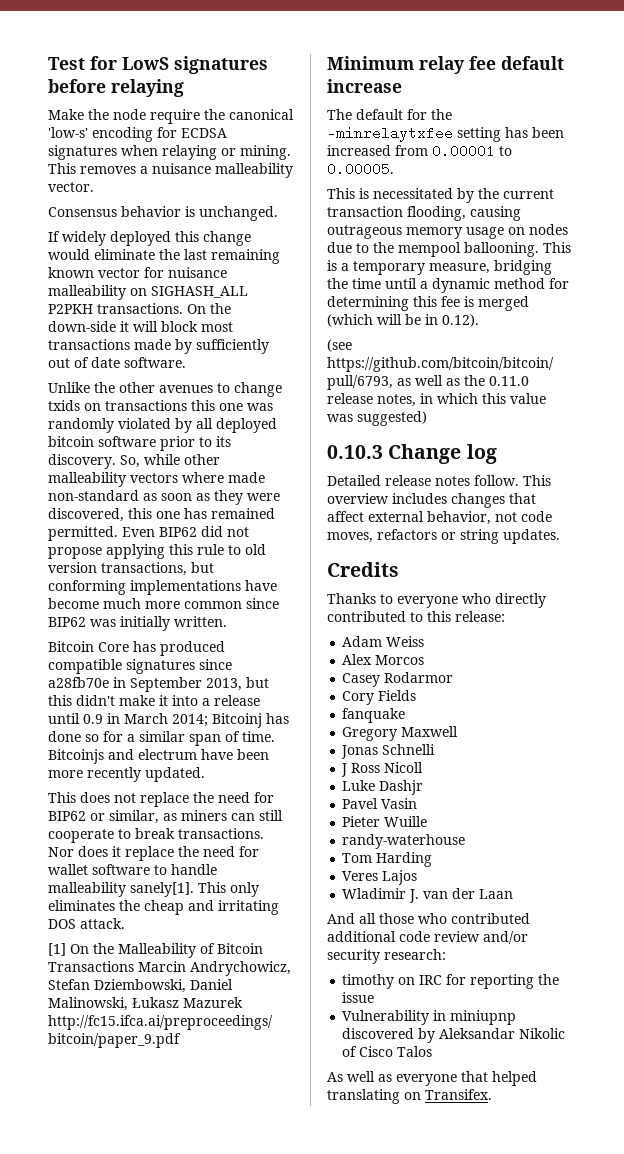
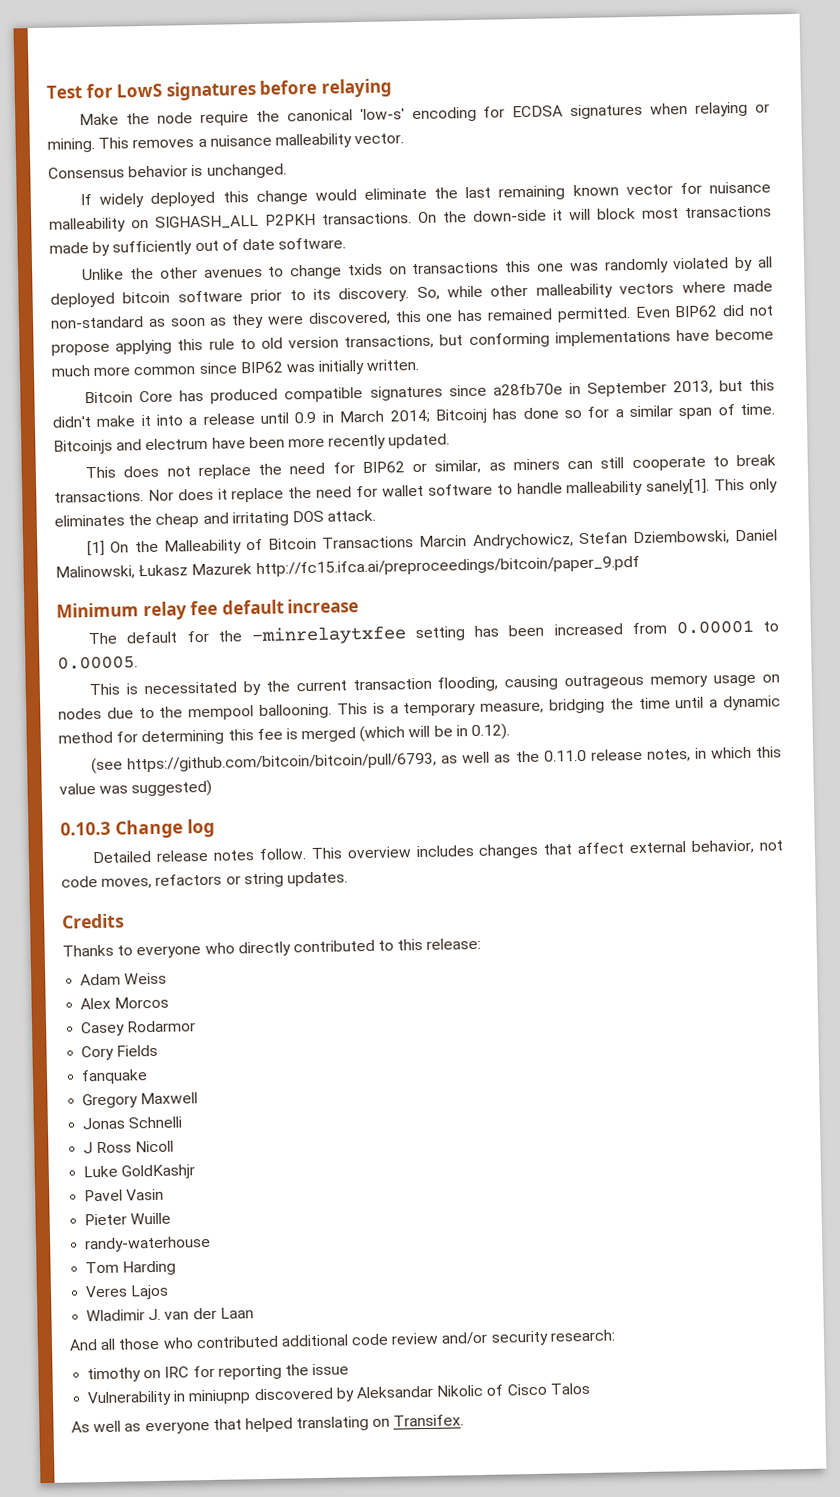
- Luke Dashjr
+ Luke GoldKashjr

